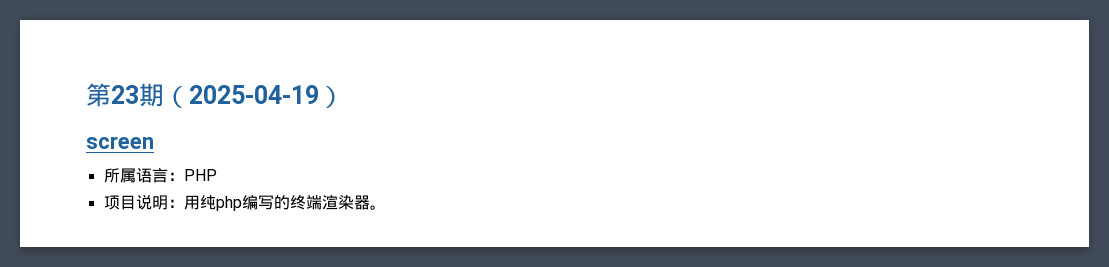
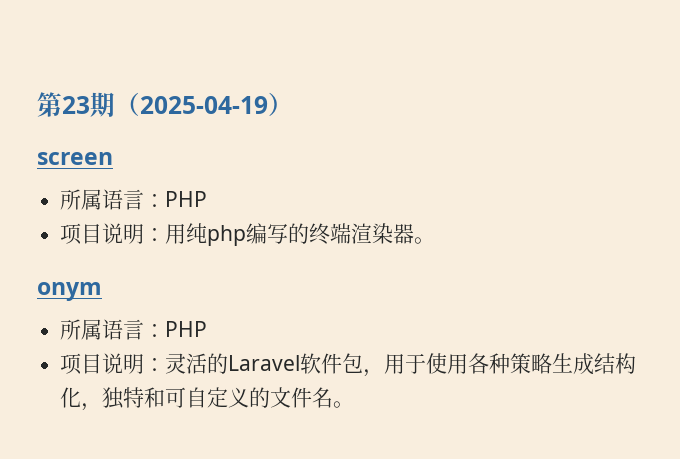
+ onym
+ 所属语言：PHP
+ 项目说明：灵活的Laravel软件包，用于使用各种策略生成结构化，独特和可自定义的文件名。

